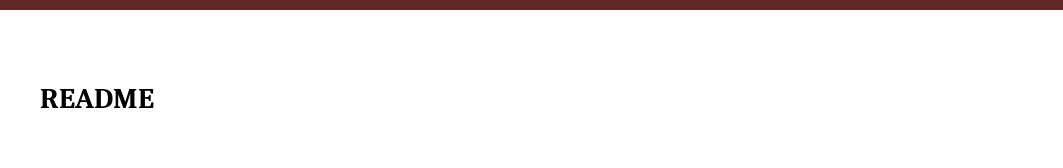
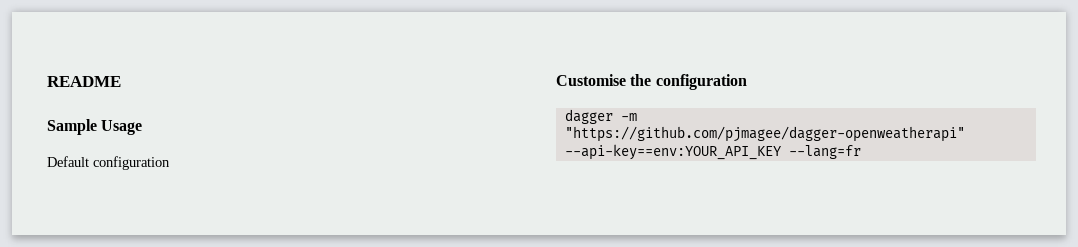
+ Sample Usage
+ Default configuration
+ Customise the configuration
+ dagger -m "https://github.com/pjmagee/dagger-openweatherapi" --api-key==env:YOUR_API_KEY --lang=fr

